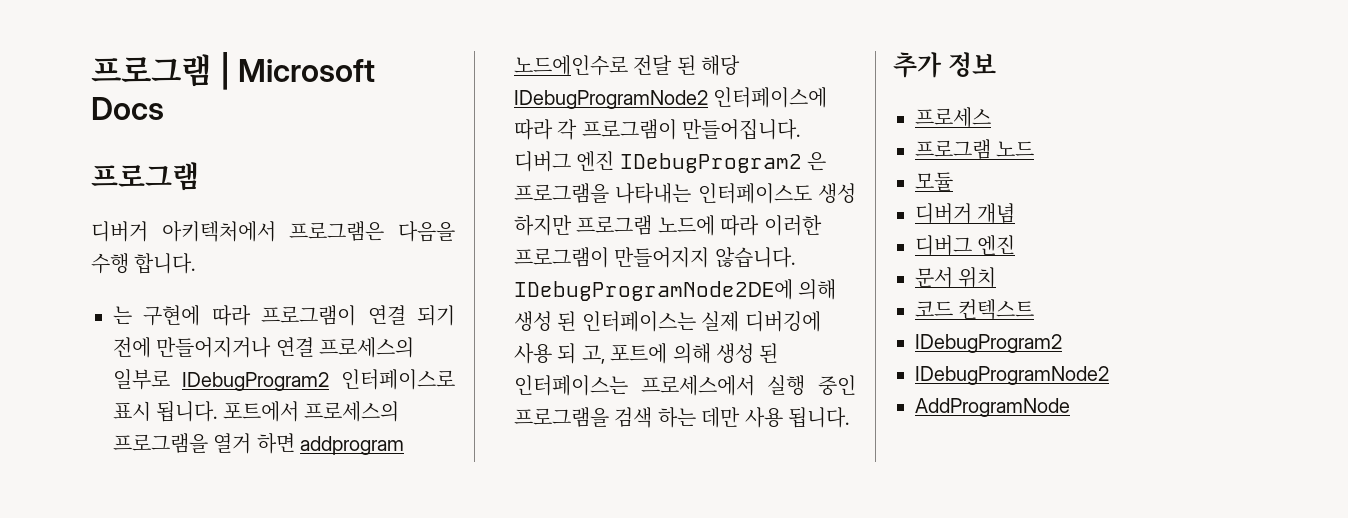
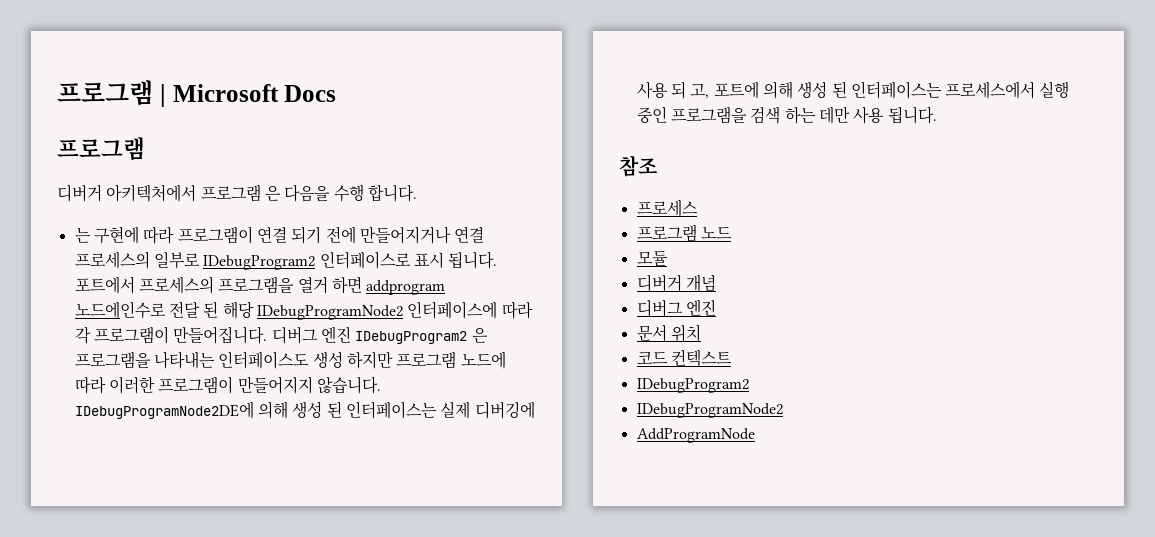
- 디버거 아키텍처에서 프로그램은 다음을 수행 합니다.
+ 디버거 아키텍처에서 프로그램 은 다음을 수행 합니다.
- 추가 정보
+ 참조

